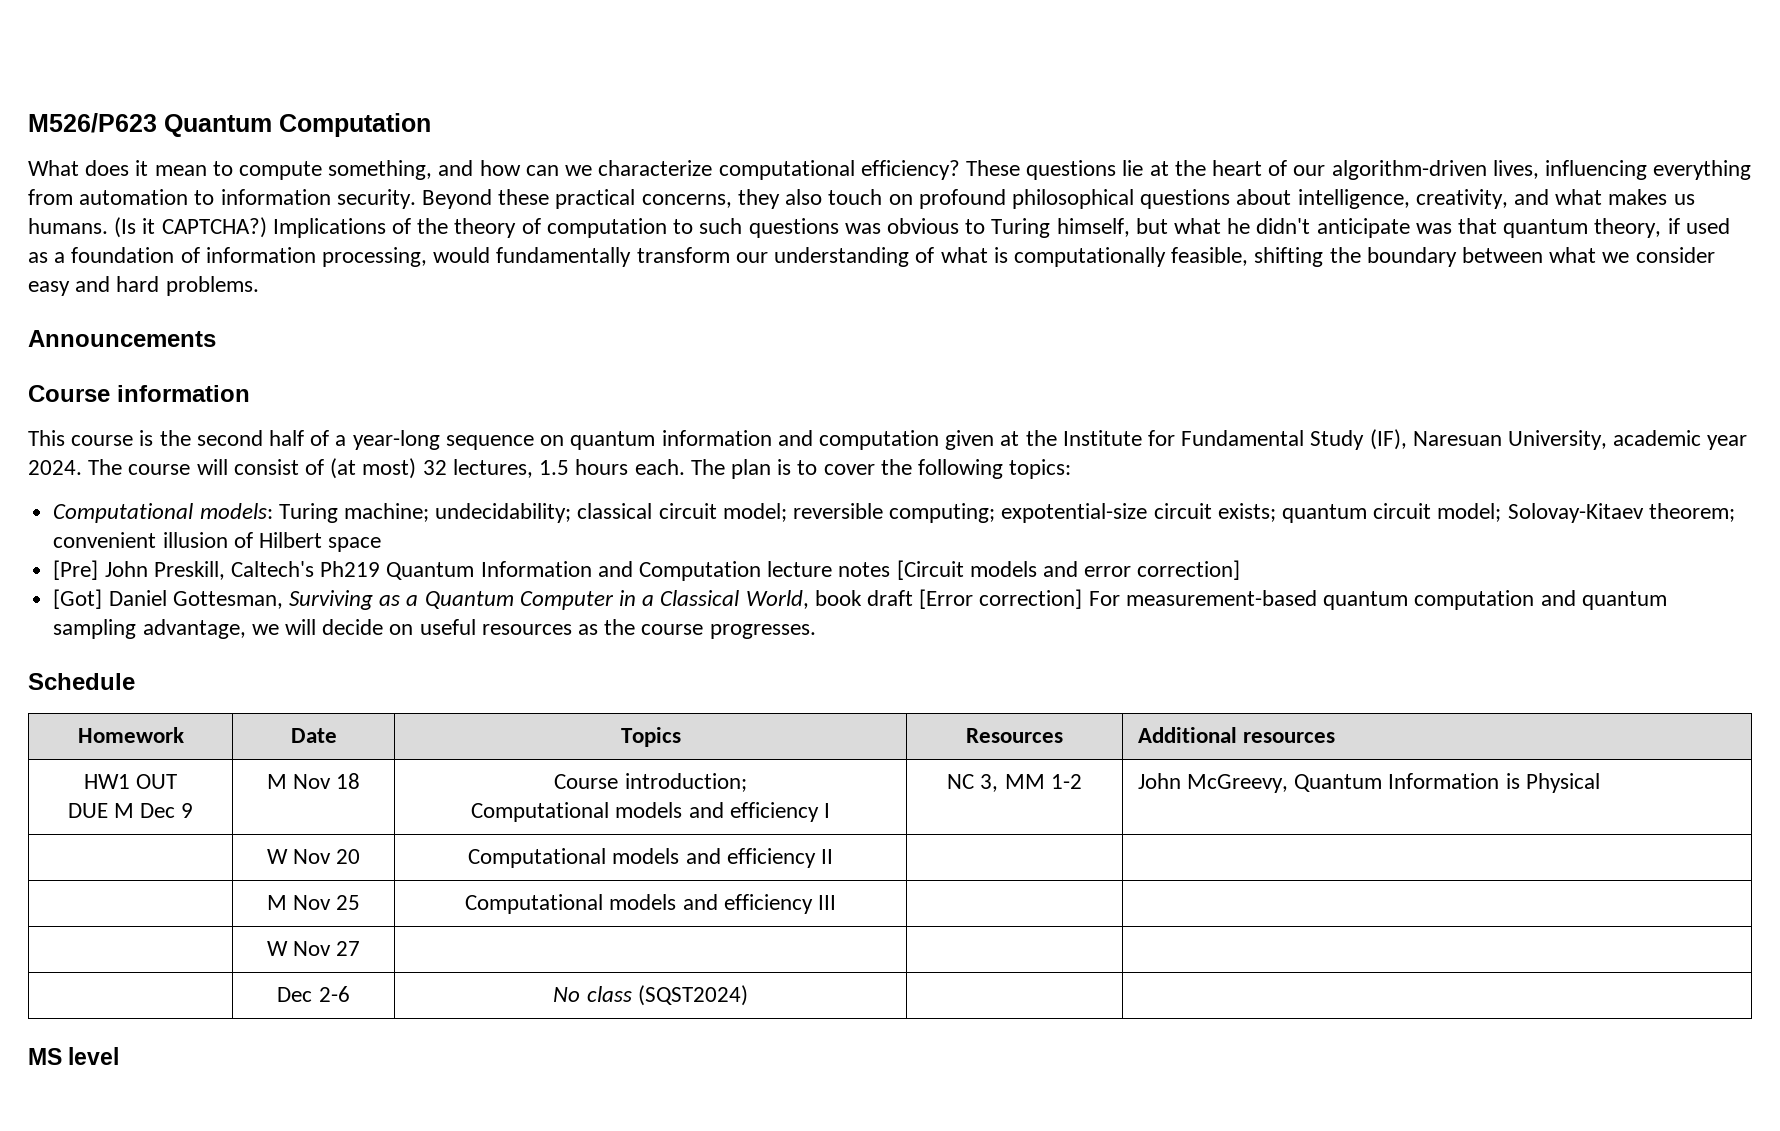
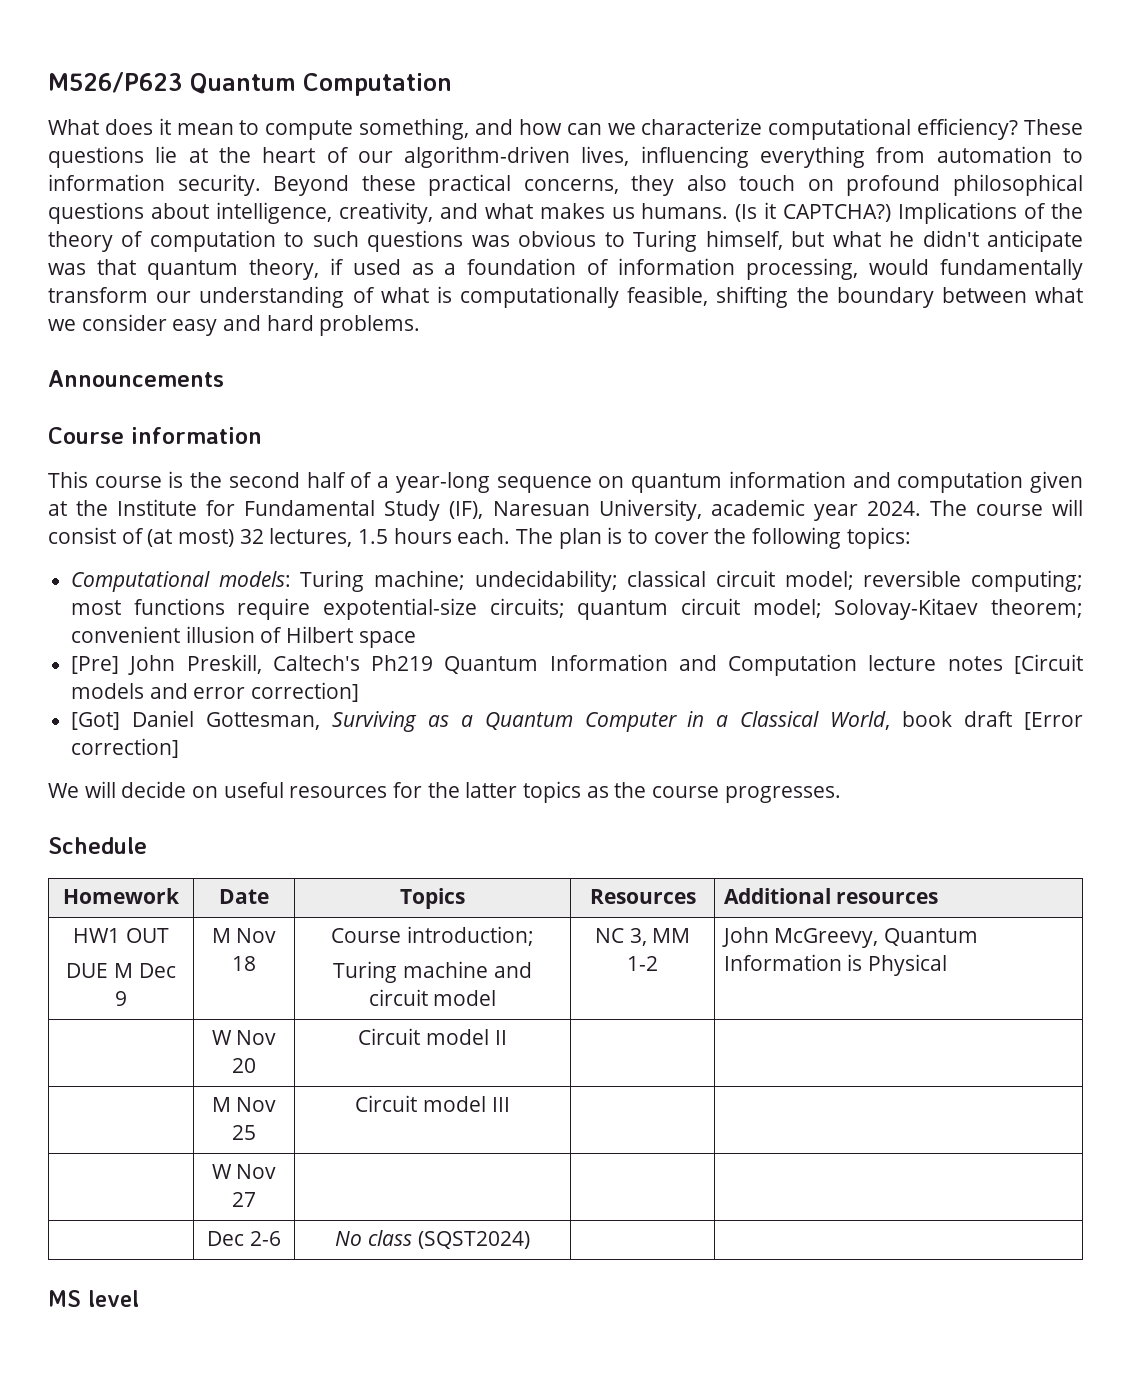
- Computational models: Turing machine; undecidability; classical circuit model; reversible computing; expotential-size circuit exists; quantum circuit model; Solovay-Kitaev theorem; convenient illusion of Hilbert space
+ Computational models: Turing machine; undecidability; classical circuit model; reversible computing; most functions require expotential-size circuits; quantum circuit model; Solovay-Kitaev theorem; convenient illusion of Hilbert space
- [Got] Daniel Gottesman, Surviving as a Quantum Computer in a Classical World, book draft [Error correction] For measurement-based quantum computation and quantum sampling advantage, we will decide on useful resources as the course progresses.
+ [Got] Daniel Gottesman, Surviving as a Quantum Computer in a Classical World, book draft [Error correction]
+ We will decide on useful resources for the latter topics as the course progresses.
  HW1 OUT
  DUE M Dec 9 | M Nov 18 | Course introduction;
- Computational models and efficiency I | NC 3, MM 1-2 | John McGreevy, Quantum Information is Physical
+ Turing machine and circuit model | NC 3, MM 1-2 | John McGreevy, Quantum Information is Physical
- | W Nov 20 | Computational models and efficiency II | |
+ | W Nov 20 | Circuit model II | |
- | M Nov 25 | Computational models and efficiency III | |
+ | M Nov 25 | Circuit model III | |

